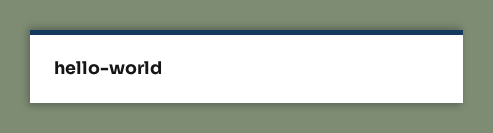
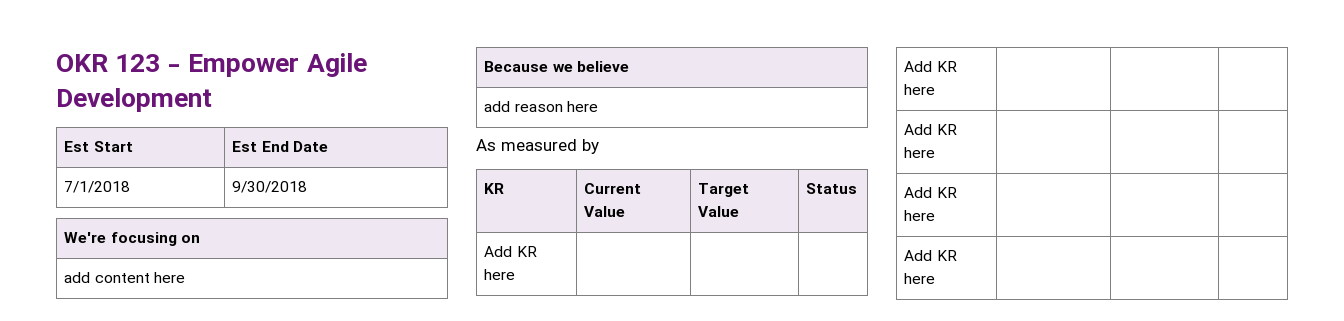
- hello-world
+ OKR 123 - Empower Agile Development
+ Est Start | Est End Date
+ 7/1/2018 | 9/30/2018
+ We're focusing on
+ add content here
+ Because we believe
+ add reason here
+ As measured by
+ KR | Current Value | Target Value | Status
+ Add KR here | | |
+ Add KR here | | |
+ Add KR here | | |
+ Add KR here | | |
+ Add KR here | | |

